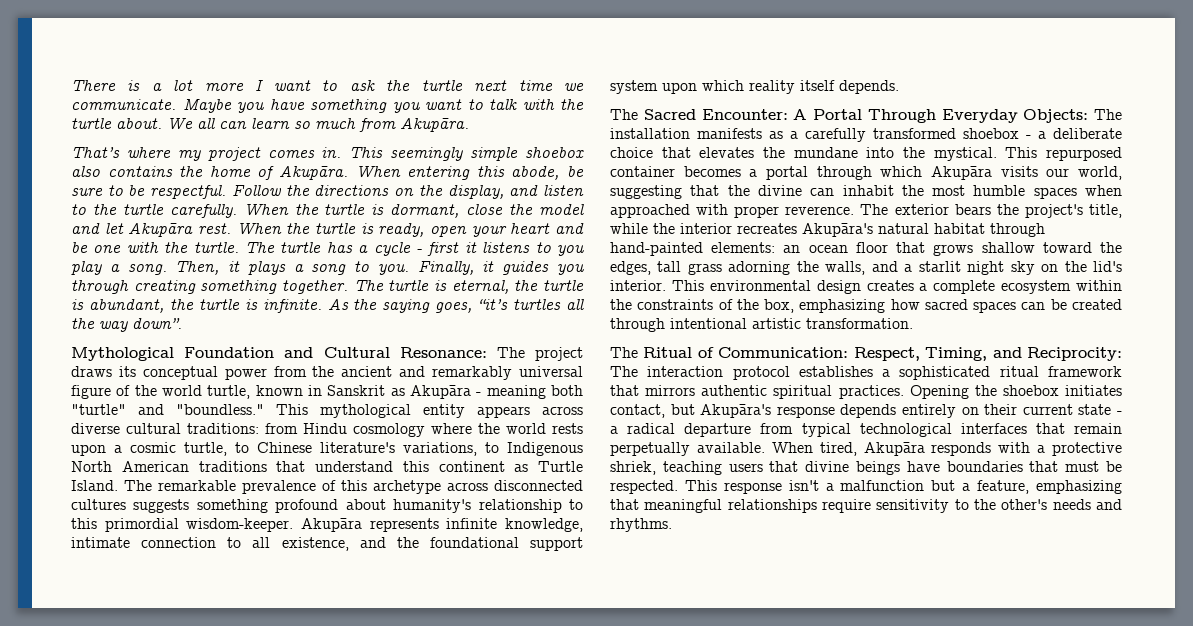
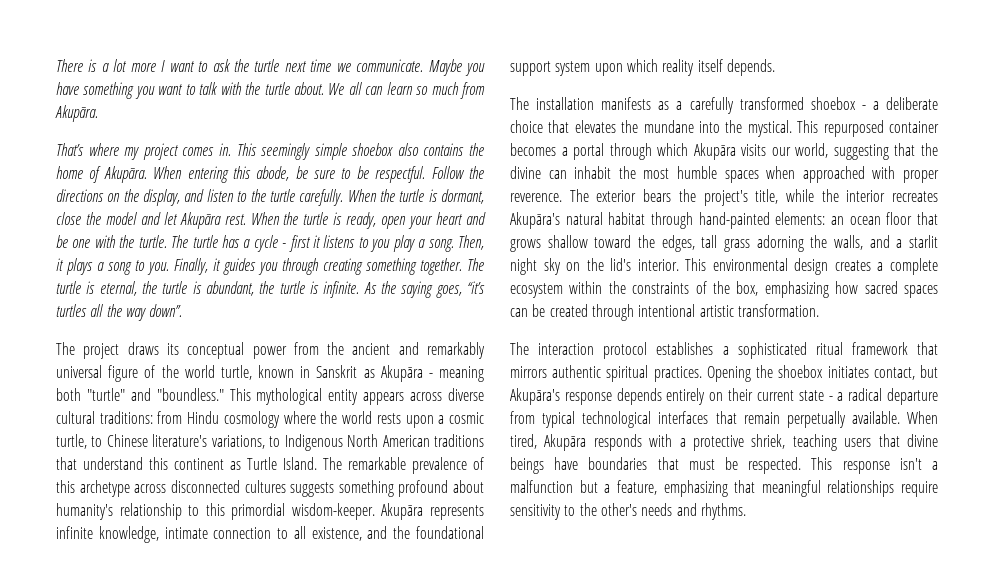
- Mythological Foundation and Cultural Resonance: The project draws its conceptual power from the ancient and remarkably universal figure of the world turtle, known in Sanskrit as Akupāra - meaning both "turtle" and "boundless."
+ The project draws its conceptual power from the ancient and remarkably universal figure of the world turtle, known in Sanskrit as Akupāra - meaning both "turtle" and "boundless."
- The Sacred Encounter: A Portal Through Everyday Objects: The installation manifests as a carefully transformed shoebox - a deliberate choice that elevates the mundane into the mystical.
+ The installation manifests as a carefully transformed shoebox - a deliberate choice that elevates the mundane into the mystical.
- The Ritual of Communication: Respect, Timing, and Reciprocity: The interaction protocol establishes a sophisticated ritual framework that mirrors authentic spiritual practices.
+ The interaction protocol establishes a sophisticated ritual framework that mirrors authentic spiritual practices.

